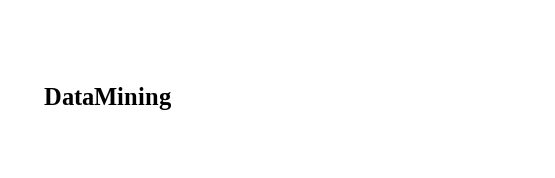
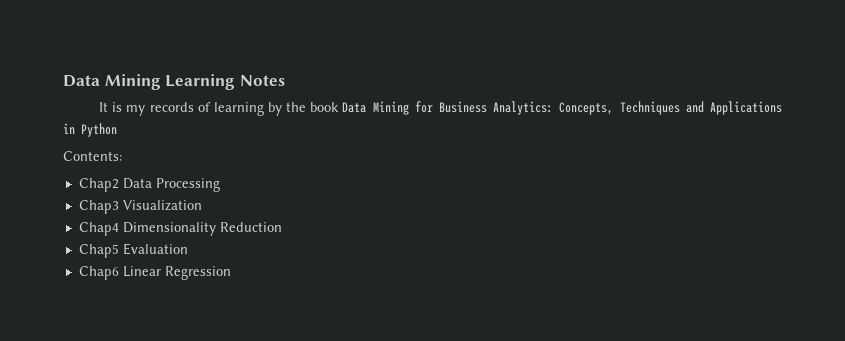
- DataMining
+ Data Mining Learning Notes
+ It is my records of learning by the book Data Mining for Business Analytics: Concepts, Techniques and Applications in Python
+ Contents:
+ Chap2 Data Processing
+ Chap3 Visualization
+ Chap4 Dimensionality Reduction
+ Chap5 Evaluation
+ Chap6 Linear Regression

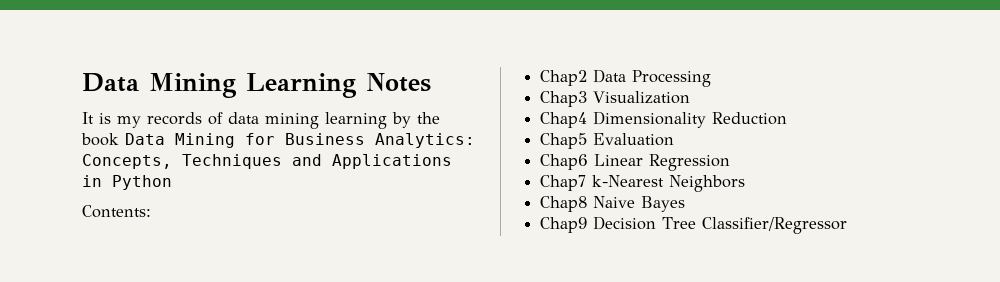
- It is my records of learning by the book Data Mining for Business Analytics: Concepts, Techniques and Applications in Python
+ It is my records of data mining learning by the book Data Mining for Business Analytics: Concepts, Techniques and Applications in Python
+ Chap7 k-Nearest Neighbors
+ Chap8 Naive Bayes
+ Chap9 Decision Tree Classifier/Regressor

